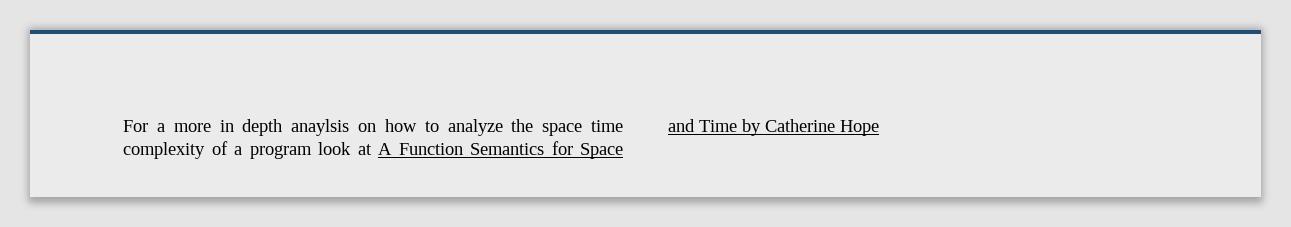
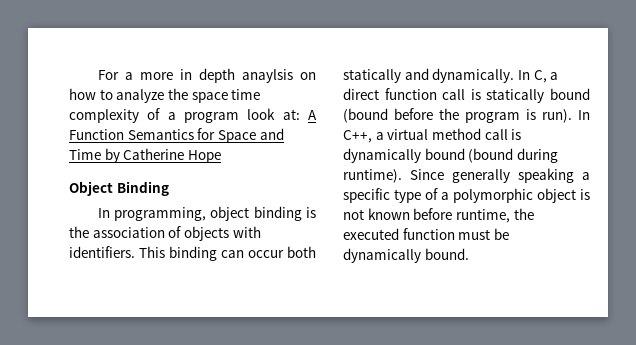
- For a more in depth anaylsis on how to analyze the space time complexity of a program look at A Function Semantics for Space and Time by Catherine Hope
+ For a more in depth anaylsis on how to analyze the space time complexity of a program look at: A Function Semantics for Space and Time by Catherine Hope
+ Object Binding
+ In programming, object binding is the association of objects with identifiers. This binding can occur both statically and dynamically. In C, a direct function call is statically bound (bound before the program is run). In C++, a virtual method call is dynamically bound (bound during runtime). Since generally speaking a specific type of a polymorphic object is not known before runtime, the executed function must be dynamically bound.

